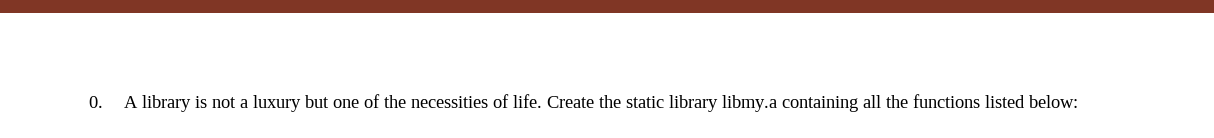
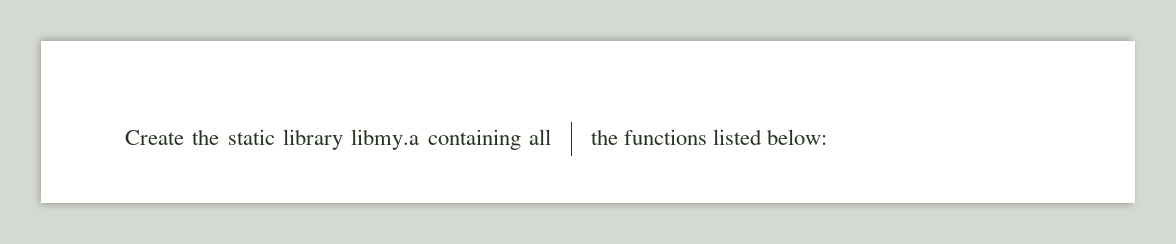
- 0. A library is not a luxury but one of the necessities of life.

